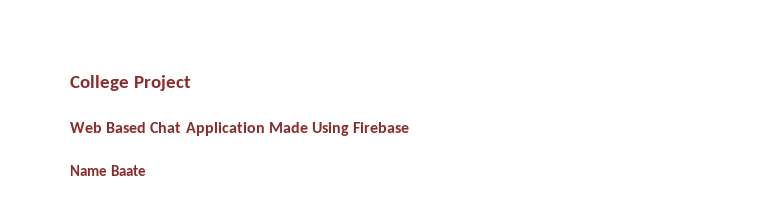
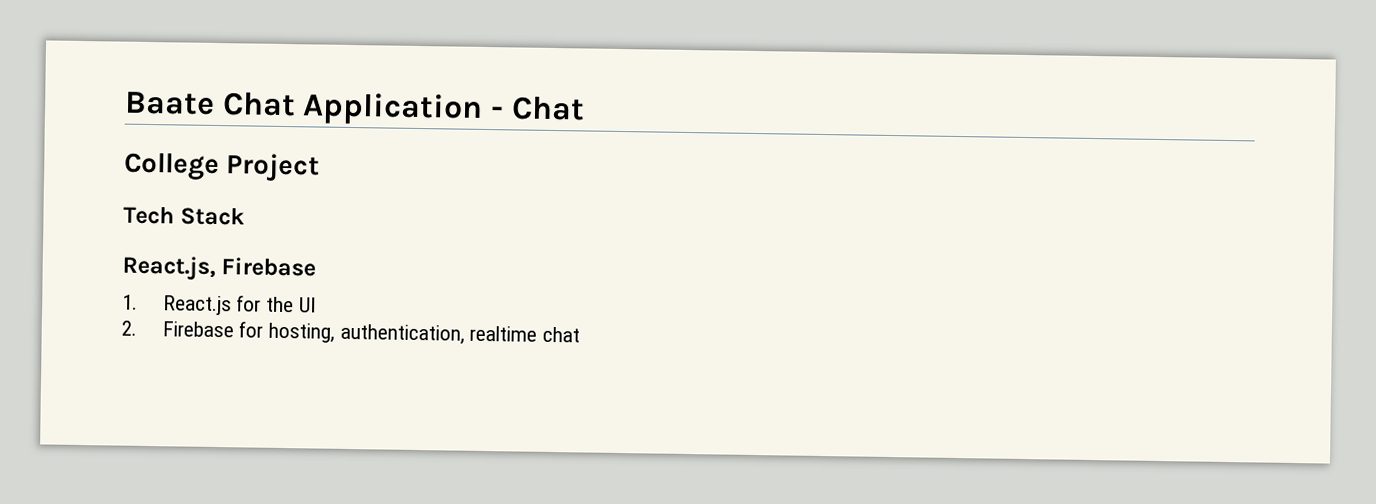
+ Baate Chat Application - Chat
  College Project
- Web Based Chat Application Made Using Firebase
- Name Baate
+ Tech Stack
+ React.js, Firebase
+ 1. React.js for the UI
+ 2. Firebase for hosting, authentication, realtime chat

